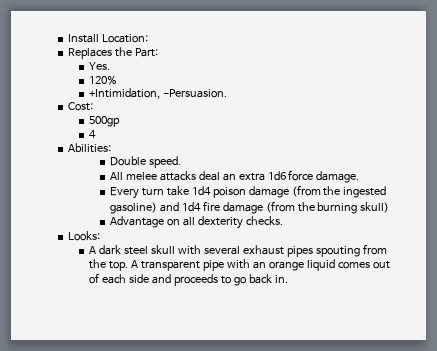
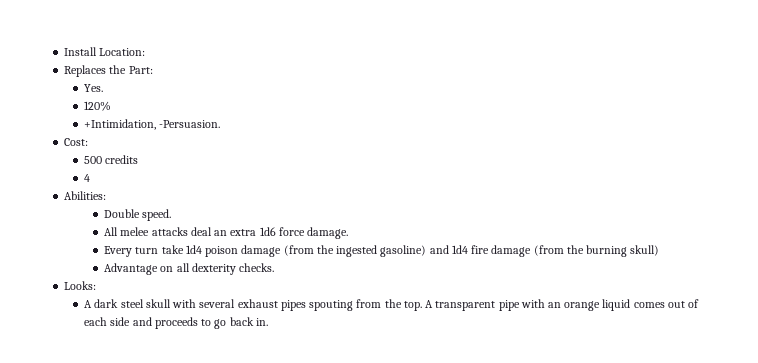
- 500gp
+ 500 credits

